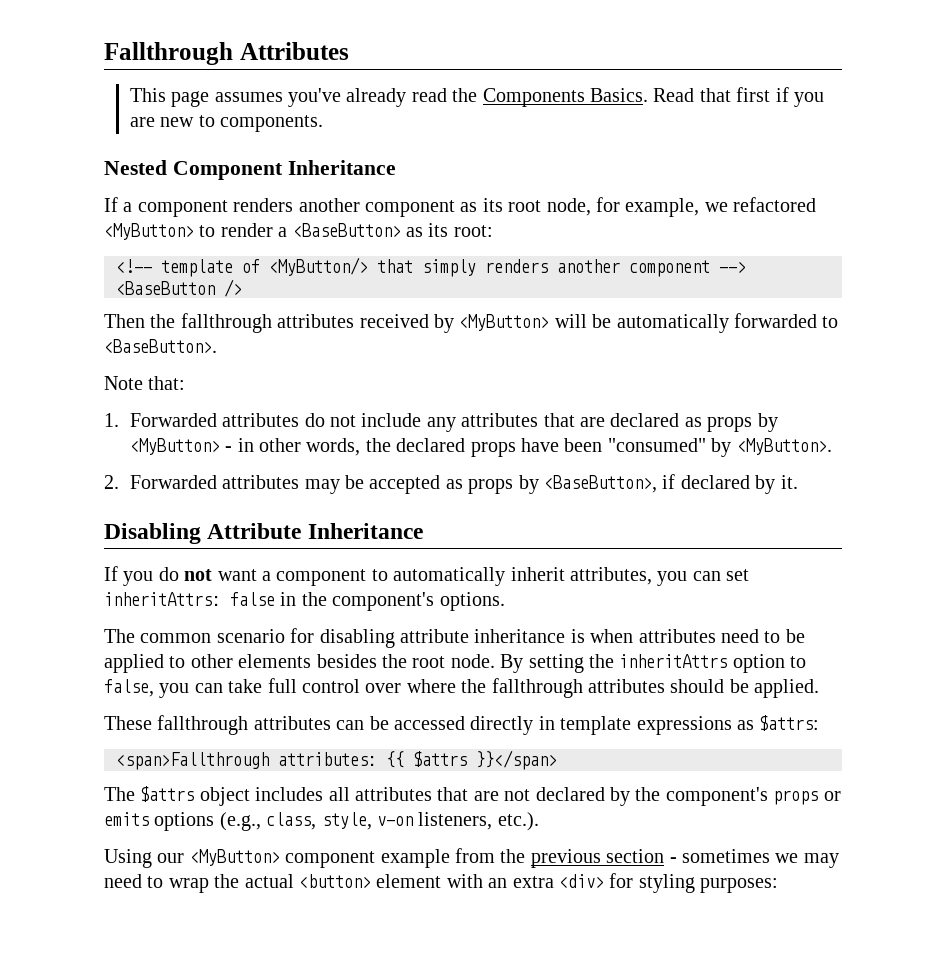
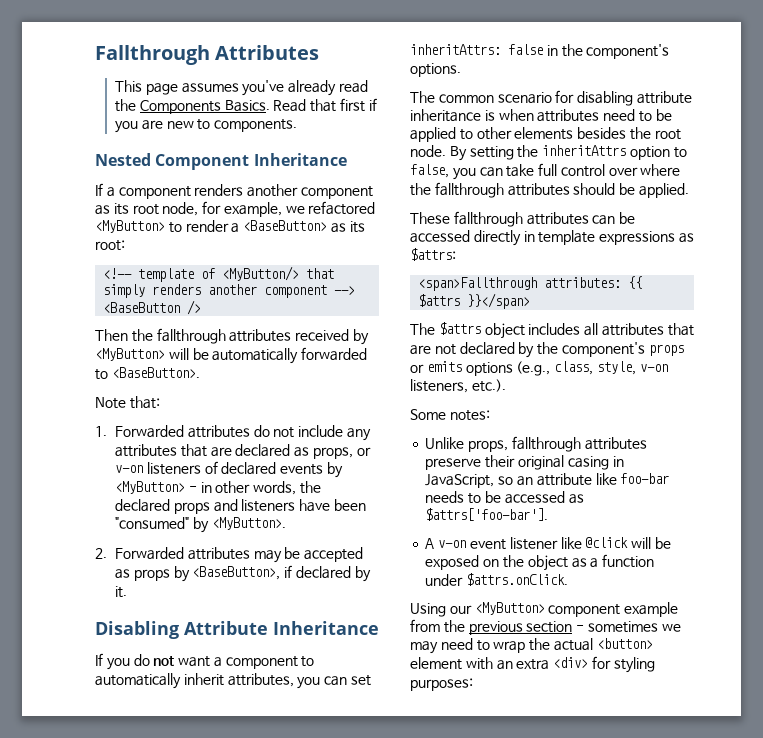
- 1. Forwarded attributes do not include any attributes that are declared as props by <MyButton> - in other words, the declared props have been "consumed" by <MyButton>.
+ 1. Forwarded attributes do not include any attributes that are declared as props, or v-on listeners of declared events by <MyButton> - in other words, the declared props and listeners have been "consumed" by <MyButton>.
+ Some notes:
+ Unlike props, fallthrough attributes preserve their original casing in JavaScript, so an attribute like foo-bar needs to be accessed as $attrs['foo-bar'].
+ A v-on event listener like @click will be exposed on the object as a function under $attrs.onClick.

